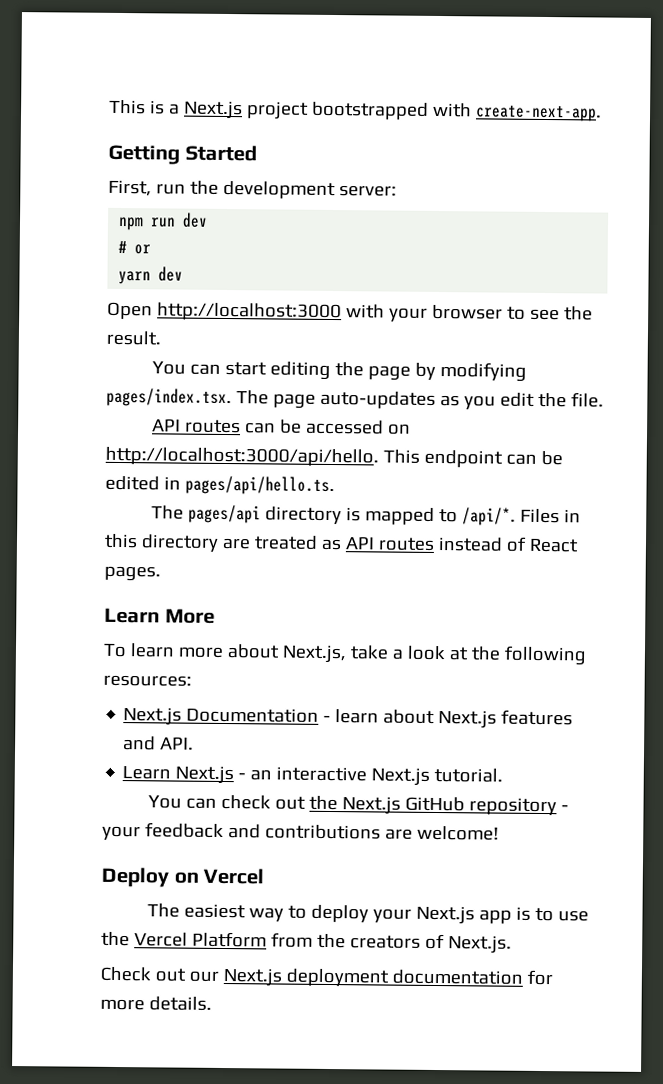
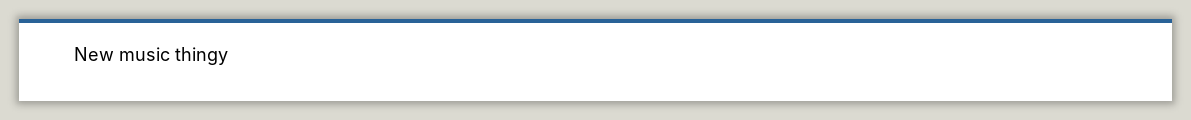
- This is a Next.js project bootstrapped with create-next-app.
- Getting Started
- First, run the development server:
- npm run dev
- # or
- yarn dev
- Open http://localhost:3000 with your browser to see the result.
- You can start editing the page by modifying pages/index.tsx. The page auto-updates as you edit the file.
- API routes can be accessed on http://localhost:3000/api/hello. This endpoint can be edited in pages/api/hello.ts.
- The pages/api directory is mapped to /api/*. Files in this directory are treated as API routes instead of React pages.
- Learn More
- To learn more about Next.js, take a look at the following resources:
- Next.js Documentation - learn about Next.js features and API.
- Learn Next.js - an interactive Next.js tutorial.
- You can check out the Next.js GitHub repository - your feedback and contributions are welcome!
- Deploy on Vercel
- The easiest way to deploy your Next.js app is to use the Vercel Platform from the creators of Next.js.
- Check out our Next.js deployment documentation for more details.
+ New music thingy

